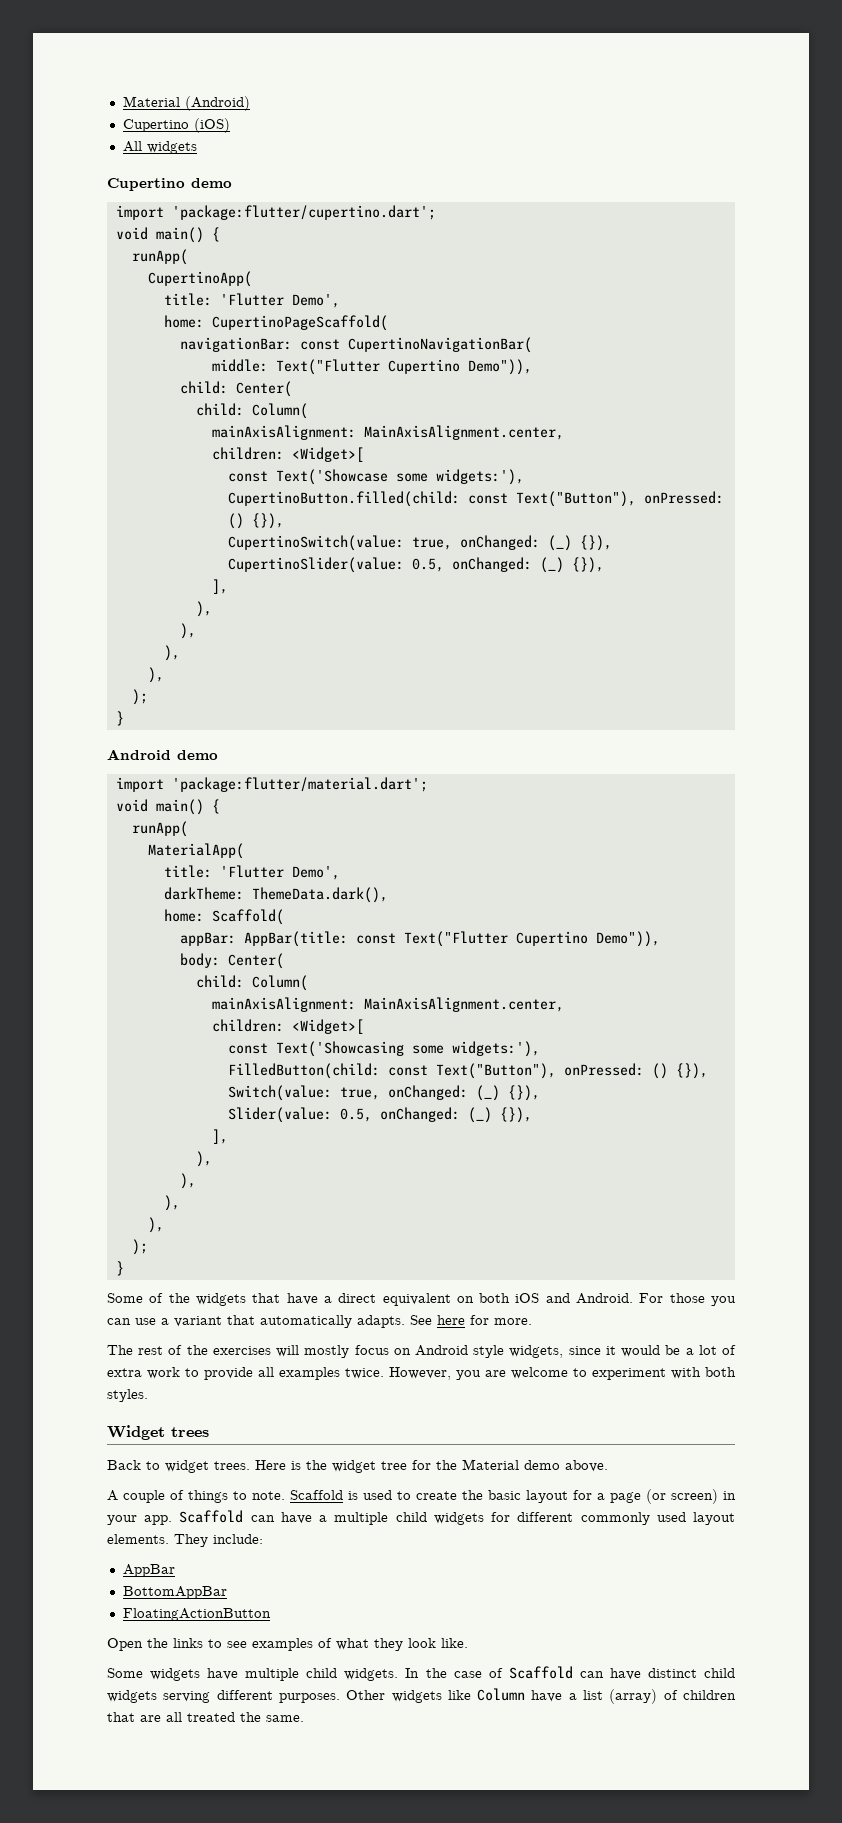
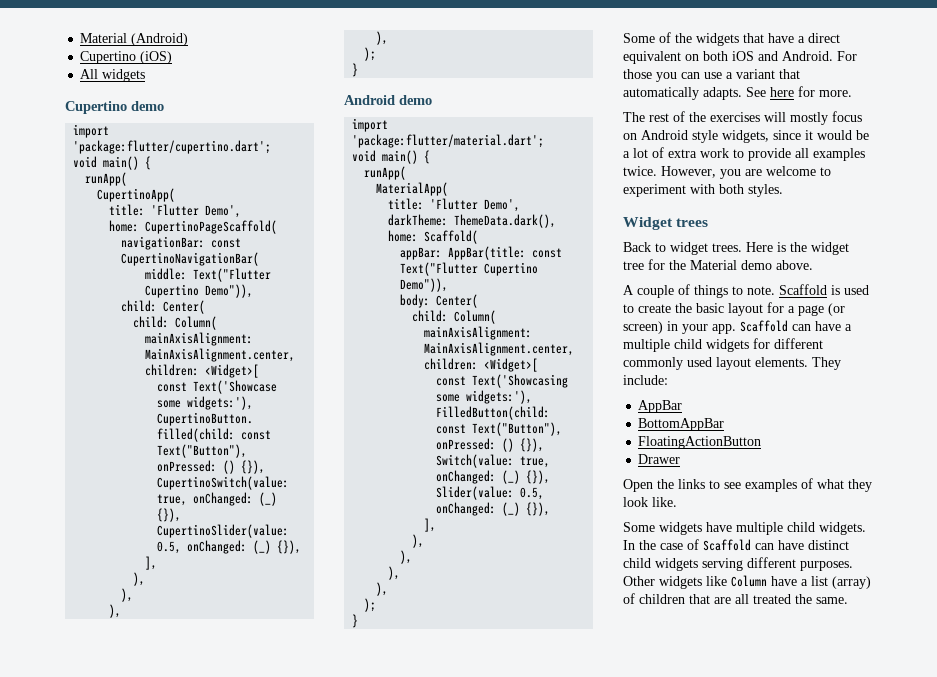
+ Drawer

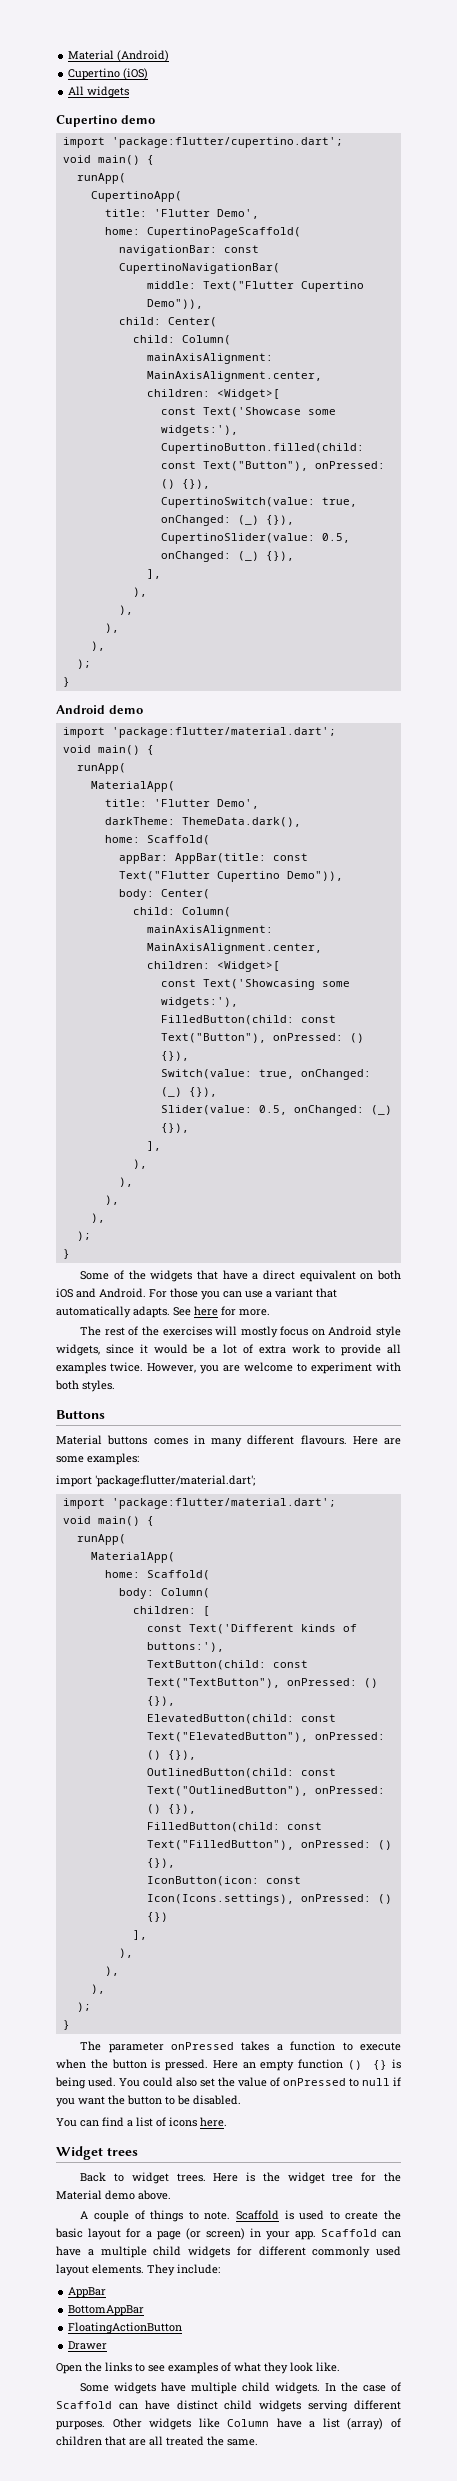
+ Buttons
+ Material buttons comes in many different flavours. Here are some examples:
+ import 'package:flutter/material.dart';
+ import 'package:flutter/material.dart';
+ void main() {
+ runApp(
+ MaterialApp(
+ home: Scaffold(
+ body: Column(
+ children: [
+ const Text('Different kinds of buttons:'),
+ TextButton(child: const Text("TextButton"), onPressed: () {}),
+ ElevatedButton(child: const Text("ElevatedButton"), onPressed: () {}),
+ OutlinedButton(child: const Text("OutlinedButton"), onPressed: () {}),
+ FilledButton(child: const Text("FilledButton"), onPressed: () {}),
+ IconButton(icon: const Icon(Icons.settings), onPressed: () {})
+ ],
+ ),
+ ),
+ ),
+ );
+ }
+ The parameter onPressed takes a function to execute when the button is pressed. Here an empty function () {} is being used. You could also set the value of onPressed to null if you want the button to be disabled.
+ You can find a list of icons here.

